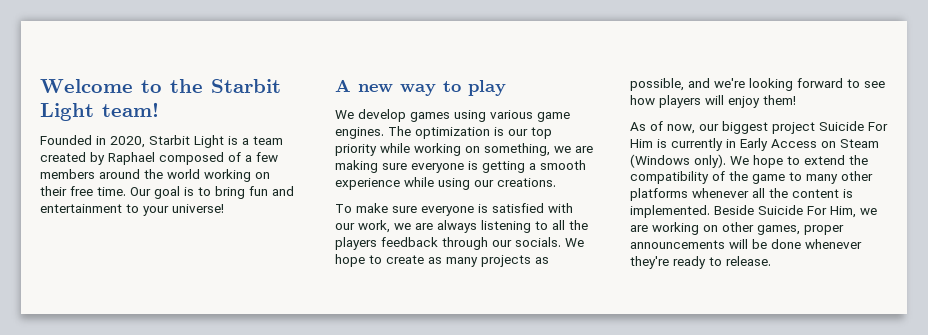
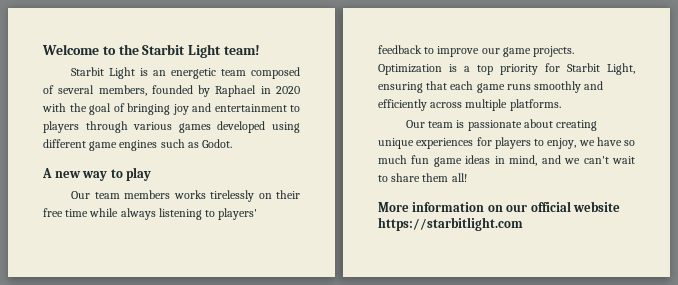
- Founded in 2020, Starbit Light is a team created by Raphael composed of a few members around the world working on their free time. Our goal is to bring fun and entertainment to your universe!
+ Starbit Light is an energetic team composed of several members, founded by Raphael in 2020 with the goal of bringing joy and entertainment to players through various games developed using different game engines such as Godot.
- We develop games using various game engines. The optimization is our top priority while working on something, we are making sure everyone is getting a smooth experience while using our creations.
- To make sure everyone is satisfied with our work, we are always listening to all the players feedback through our socials. We hope to create as many projects as possible, and we're looking forward to see how players will enjoy them!
- As of now, our biggest project Suicide For Him is currently in Early Access on Steam (Windows only). We hope to extend the compatibility of the game to many other platforms whenever all the content is implemented. Beside Suicide For Him, we are working on other games, proper announcements will be done whenever they're ready to release.
+ Our team members works tirelessly on their free time while always listening to players' feedback to improve our game projects. Optimization is a top priority for Starbit Light, ensuring that each game runs smoothly and efficiently across multiple platforms.
+ Our team is passionate about creating unique experiences for players to enjoy, we have so much fun game ideas in mind, and we can't wait to share them all!
+ More information on our official website https://starbitlight.com

